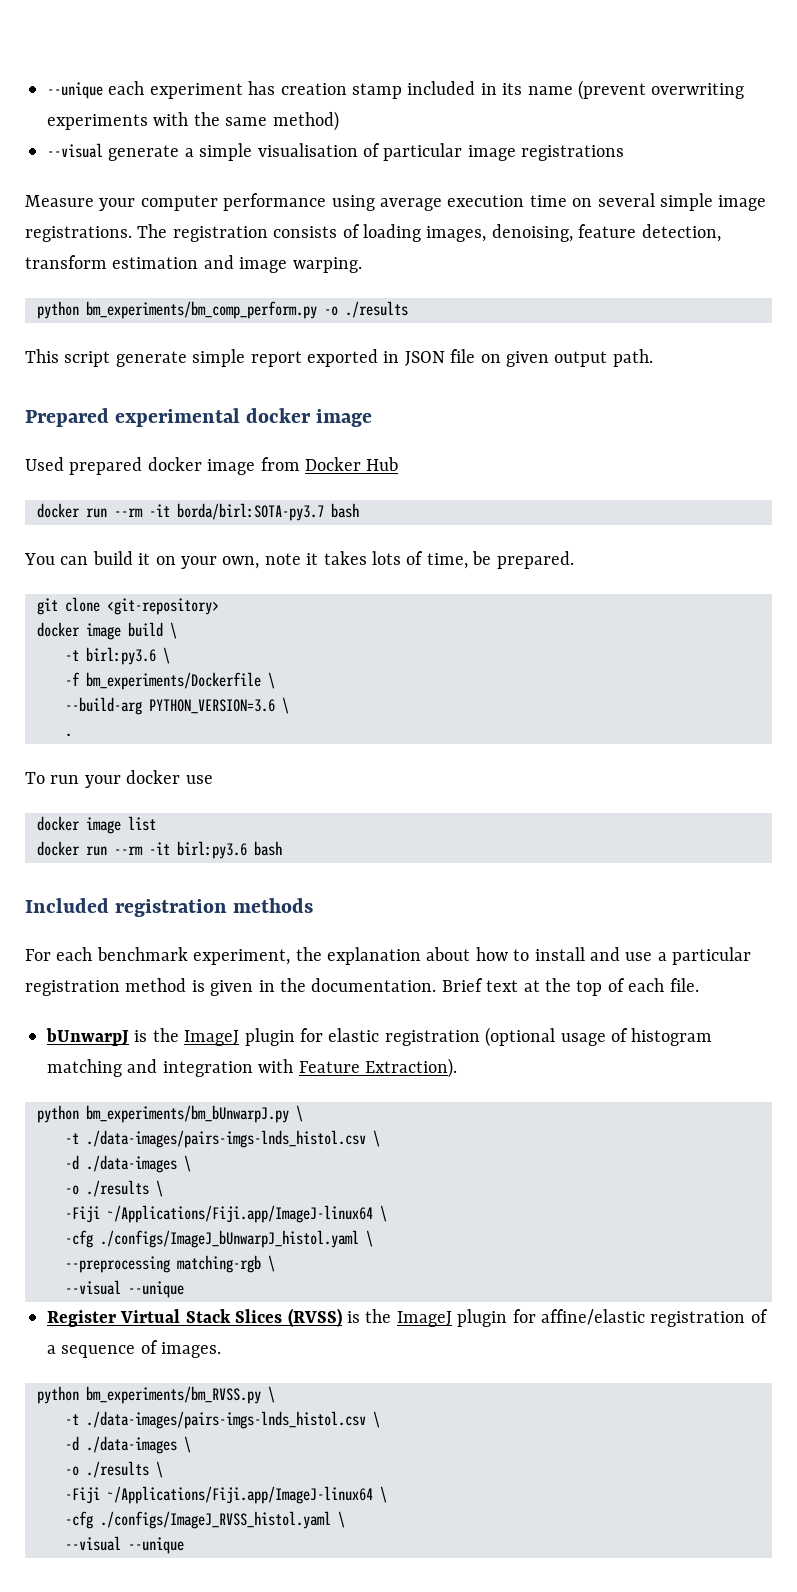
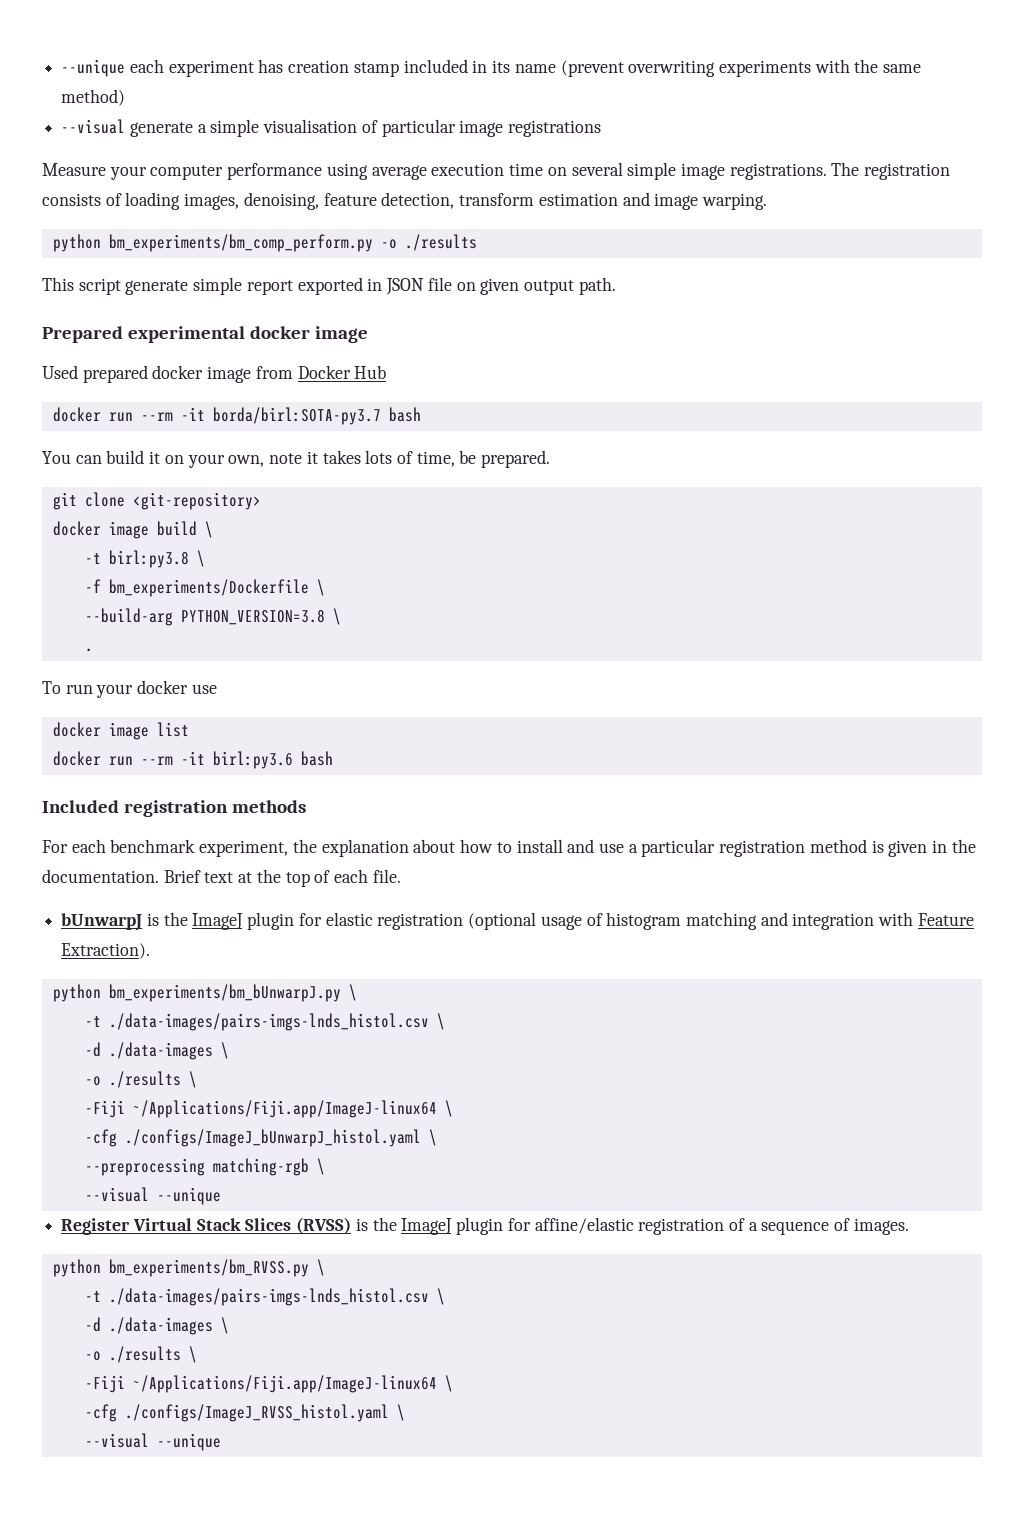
- -t birl:py3.6 \
+ -t birl:py3.8 \
- --build-arg PYTHON_VERSION=3.6 \
+ --build-arg PYTHON_VERSION=3.8 \

